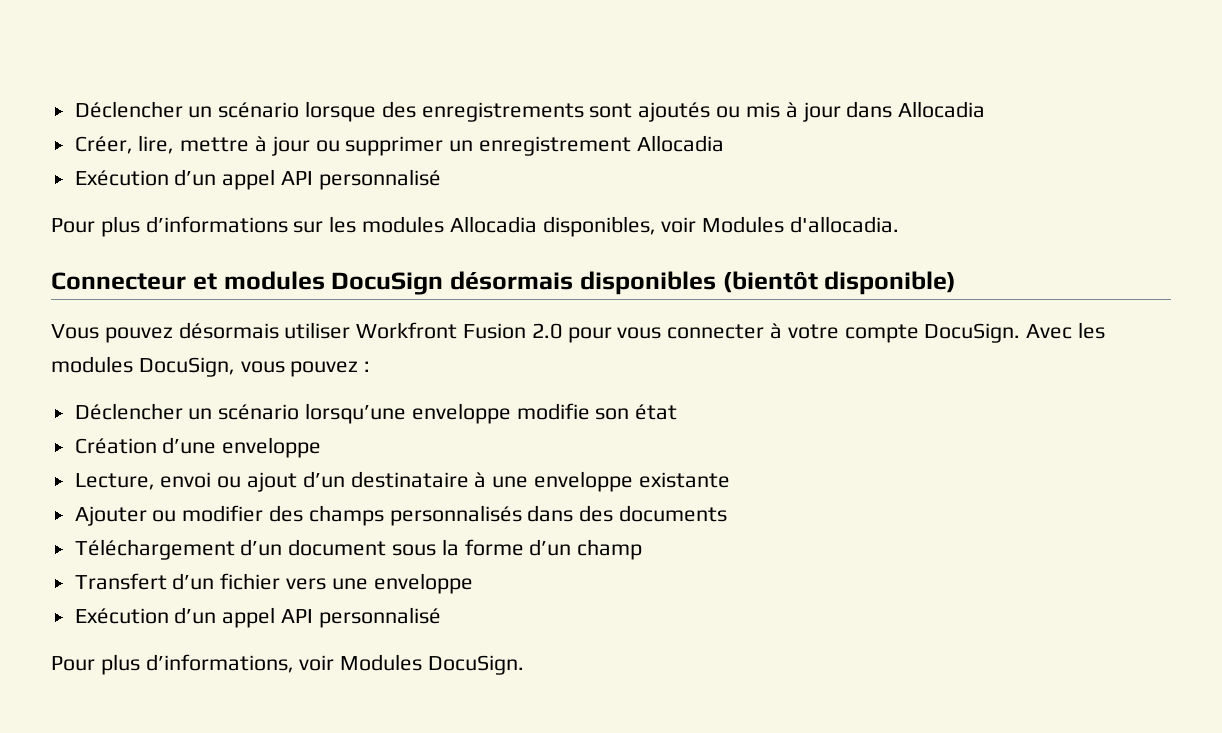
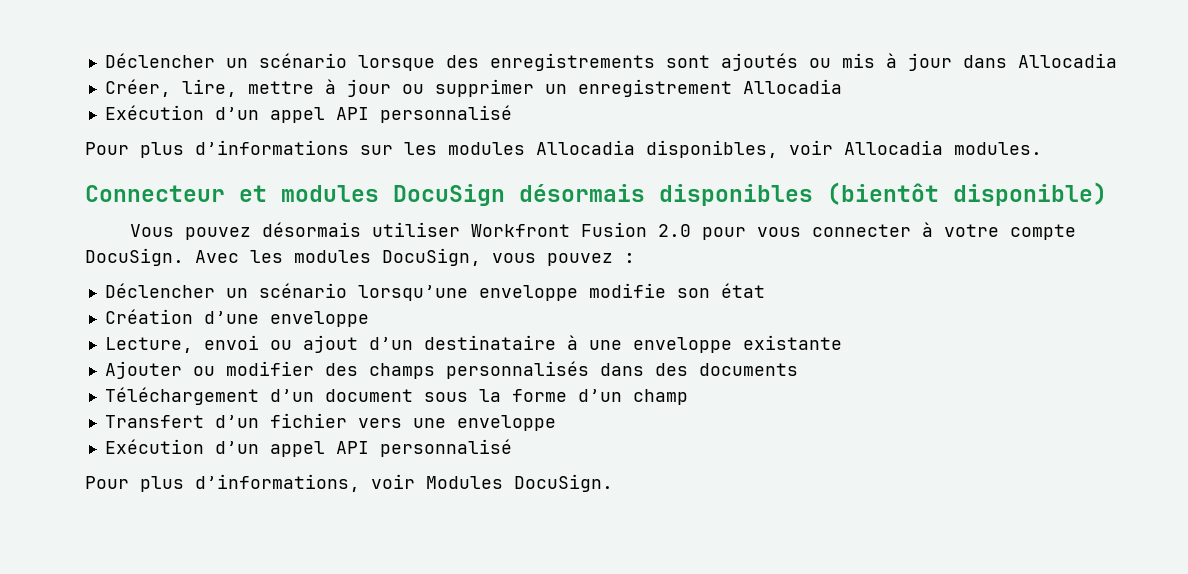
- Pour plus d’informations sur les modules Allocadia disponibles, voir Modules d'allocadia.
+ Pour plus d’informations sur les modules Allocadia disponibles, voir Allocadia modules.

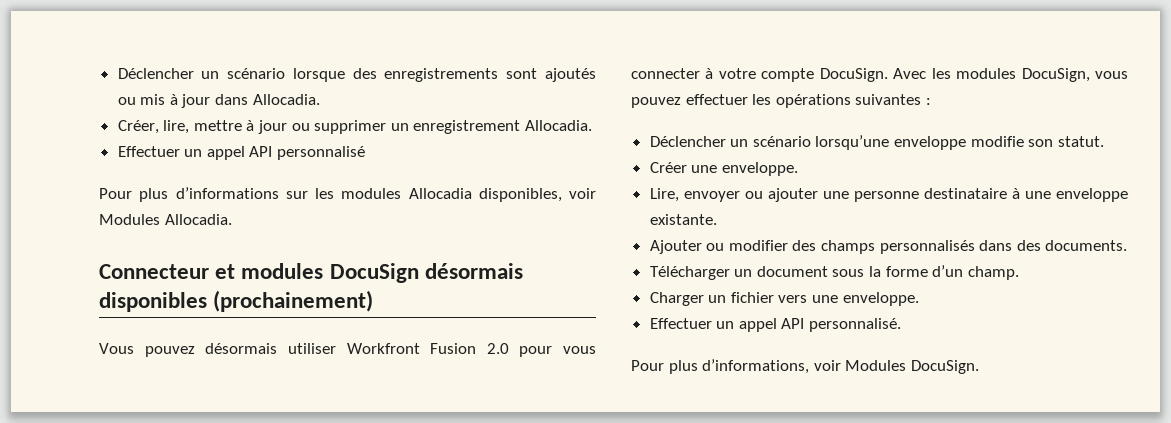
- Déclencher un scénario lorsque des enregistrements sont ajoutés ou mis à jour dans Allocadia
+ Déclencher un scénario lorsque des enregistrements sont ajoutés ou mis à jour dans Allocadia.
- Créer, lire, mettre à jour ou supprimer un enregistrement Allocadia
- Exécution d’un appel API personnalisé
+ Créer, lire, mettre à jour ou supprimer un enregistrement Allocadia.
+ Effectuer un appel API personnalisé
- Pour plus d’informations sur les modules Allocadia disponibles, voir Allocadia modules.
+ Pour plus d’informations sur les modules Allocadia disponibles, voir Modules Allocadia.
- Connecteur et modules DocuSign désormais disponibles (bientôt disponible)
+ Connecteur et modules DocuSign désormais disponibles (prochainement)
- Avec les modules DocuSign, vous pouvez :
+ Avec les modules DocuSign, vous pouvez effectuer les opérations suivantes :
- Déclencher un scénario lorsqu’une enveloppe modifie son état
- Création d’une enveloppe
- Lecture, envoi ou ajout d’un destinataire à une enveloppe existante
+ Déclencher un scénario lorsqu’une enveloppe modifie son statut.
+ Créer une enveloppe.
+ Lire, envoyer ou ajouter une personne destinataire à une enveloppe existante.
- Ajouter ou modifier des champs personnalisés dans des documents
- Téléchargement d’un document sous la forme d’un champ
- Transfert d’un fichier vers une enveloppe
- Exécution d’un appel API personnalisé
+ Ajouter ou modifier des champs personnalisés dans des documents.
+ Télécharger un document sous la forme d’un champ.
+ Charger un fichier vers une enveloppe.
+ Effectuer un appel API personnalisé.

